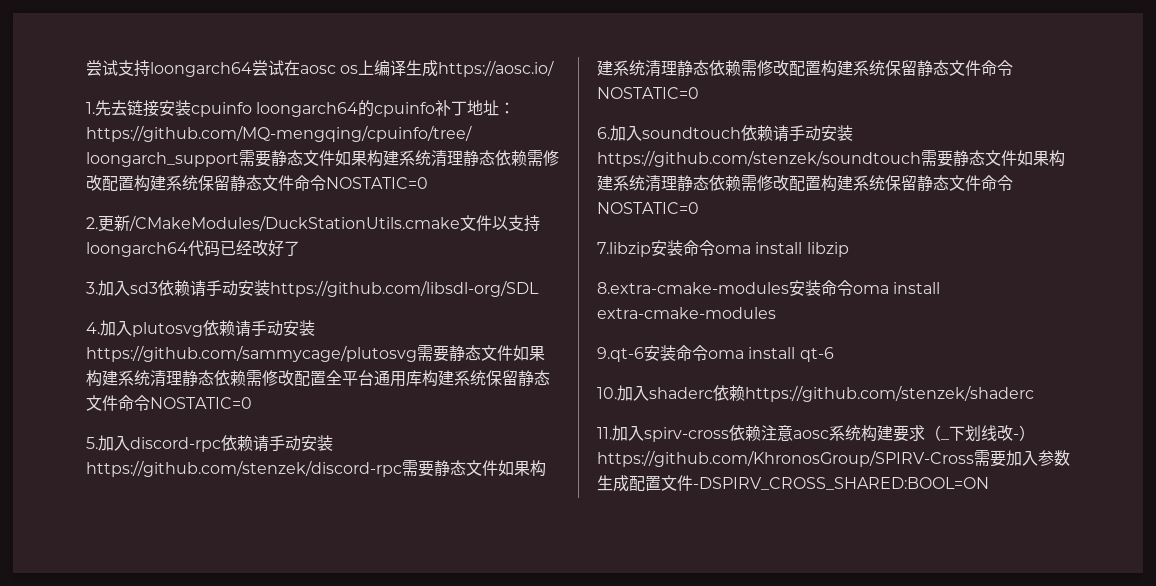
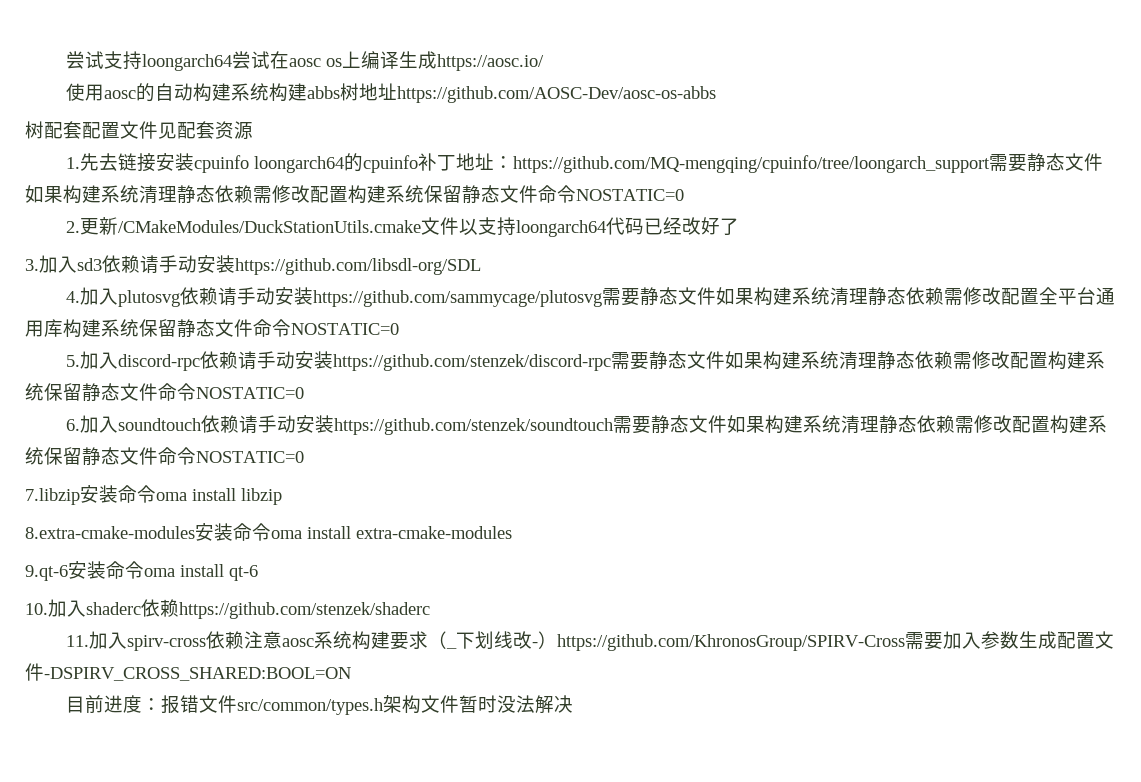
+ 使用aosc的自动构建系统构建abbs树地址https://github.com/AOSC-Dev/aosc-os-abbs
+ 树配套配置文件见配套资源
+ 目前进度：报错文件src/common/types.h架构文件暂时没法解决

